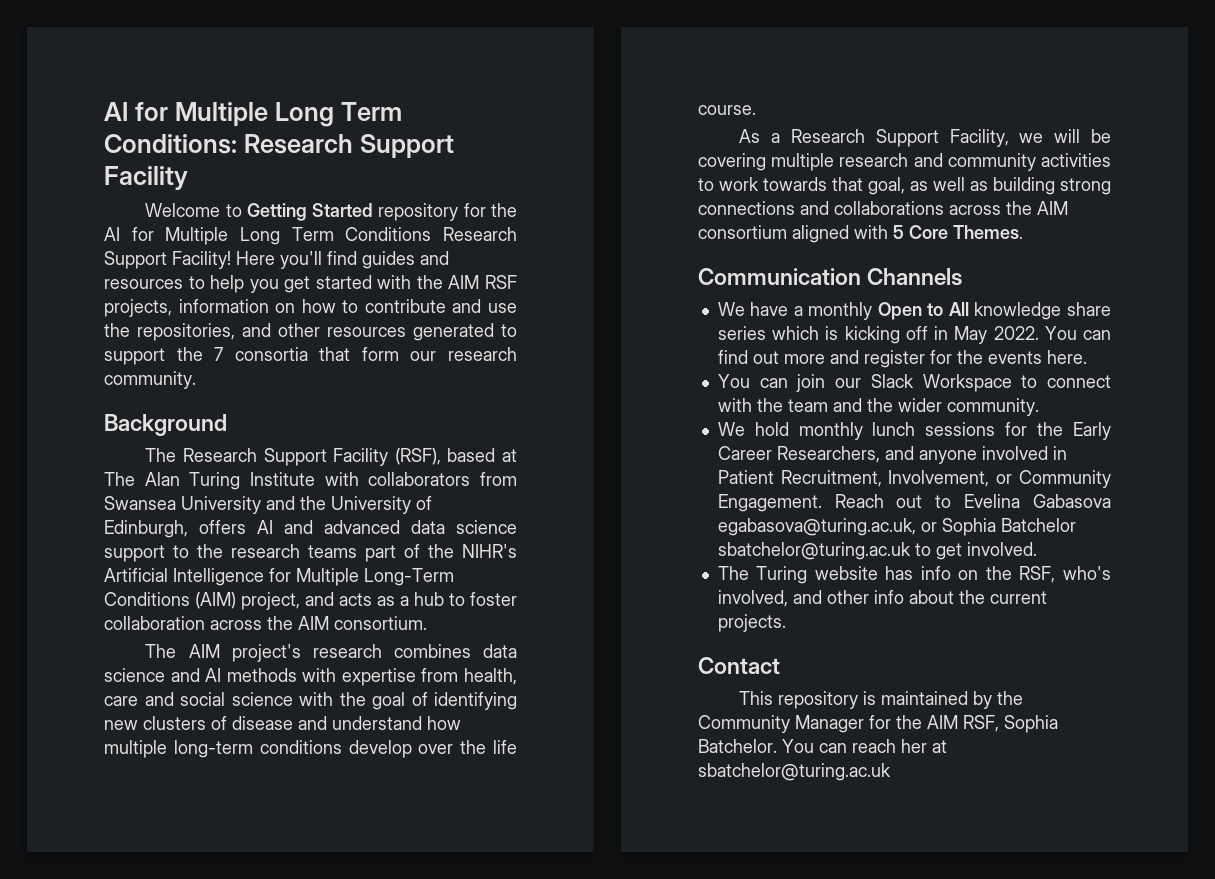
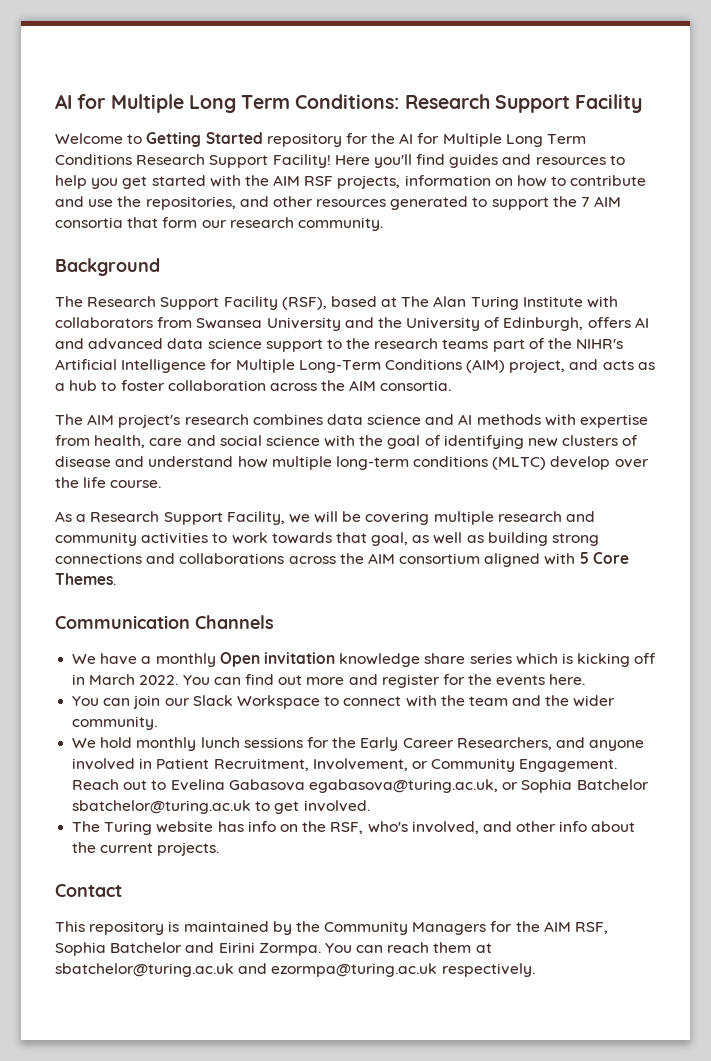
- Here you'll find guides and resources to help you get started with the AIM RSF projects, information on how to contribute and use the repositories, and other resources generated to support the 7 consortia that form our research community.
+ Here you'll find guides and resources to help you get started with the AIM RSF projects, information on how to contribute and use the repositories, and other resources generated to support the 7 AIM consortia that form our research community.
- The Research Support Facility (RSF), based at The Alan Turing Institute with collaborators from Swansea University and the University of Edinburgh, offers AI and advanced data science support to the research teams part of the NIHR's Artificial Intelligence for Multiple Long-Term Conditions (AIM) project, and acts as a hub to foster collaboration across the AIM consortium.
+ The Research Support Facility (RSF), based at The Alan Turing Institute with collaborators from Swansea University and the University of Edinburgh, offers AI and advanced data science support to the research teams part of the NIHR's Artificial Intelligence for Multiple Long-Term Conditions (AIM) project, and acts as a hub to foster collaboration across the AIM consortia.
- The AIM project's research combines data science and AI methods with expertise from health, care and social science with the goal of identifying new clusters of disease and understand how multiple long-term conditions develop over the life course.
+ The AIM project's research combines data science and AI methods with expertise from health, care and social science with the goal of identifying new clusters of disease and understand how multiple long-term conditions (MLTC) develop over the life course.
- We have a monthly Open to All knowledge share series which is kicking off in May 2022.
+ We have a monthly Open invitation knowledge share series which is kicking off in March 2022.
- This repository is maintained by the Community Manager for the AIM RSF, Sophia Batchelor.
+ This repository is maintained by the Community Managers for the AIM RSF, Sophia Batchelor and Eirini Zormpa.
- You can reach her at sbatchelor@turing.ac.uk
+ You can reach them at sbatchelor@turing.ac.uk and ezormpa@turing.ac.uk respectively.

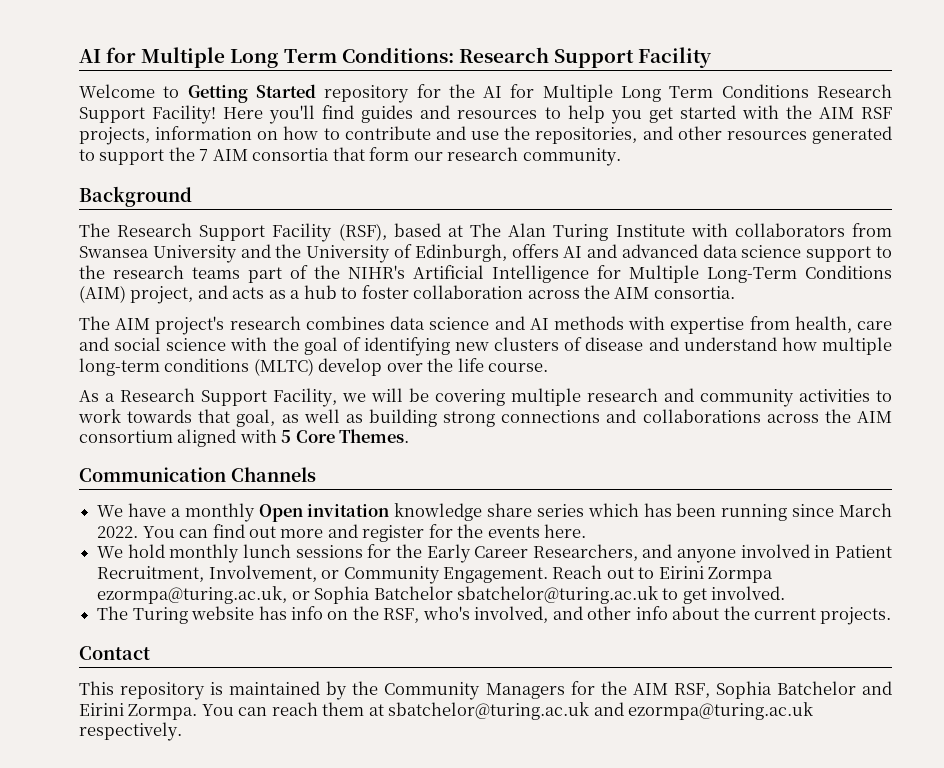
- We have a monthly Open invitation knowledge share series which is kicking off in March 2022.
+ We have a monthly Open invitation knowledge share series which has been running since March 2022.
- You can join our Slack Workspace to connect with the team and the wider community.
- Reach out to Evelina Gabasova egabasova@turing.ac.uk, or Sophia Batchelor sbatchelor@turing.ac.uk to get involved.
+ Reach out to Eirini Zormpa ezormpa@turing.ac.uk, or Sophia Batchelor sbatchelor@turing.ac.uk to get involved.

